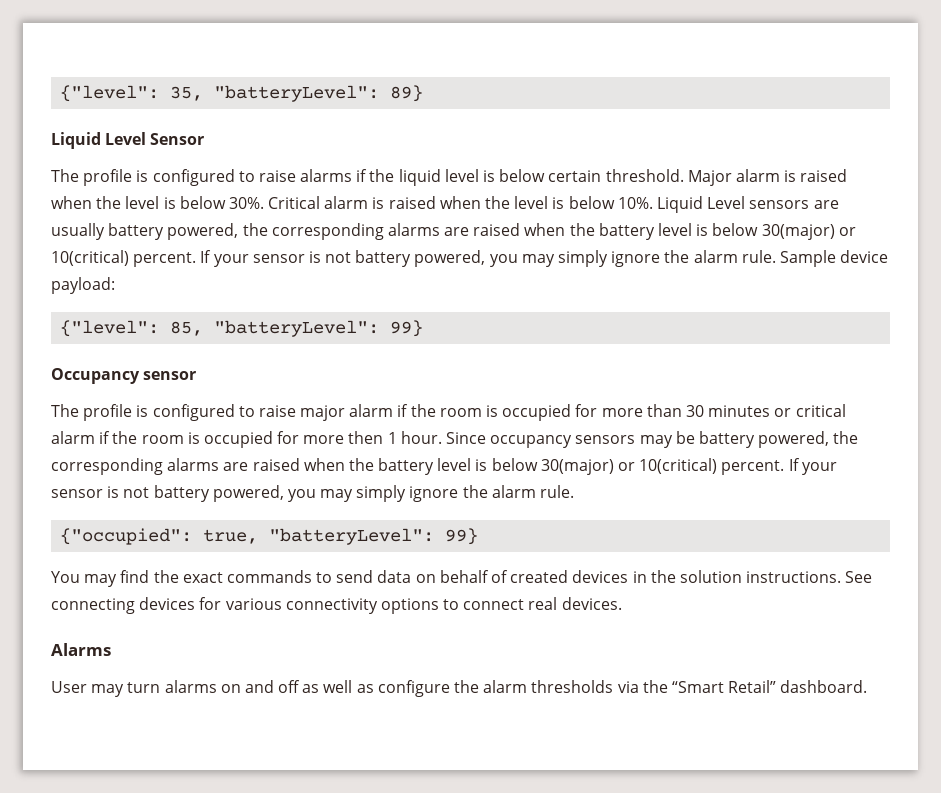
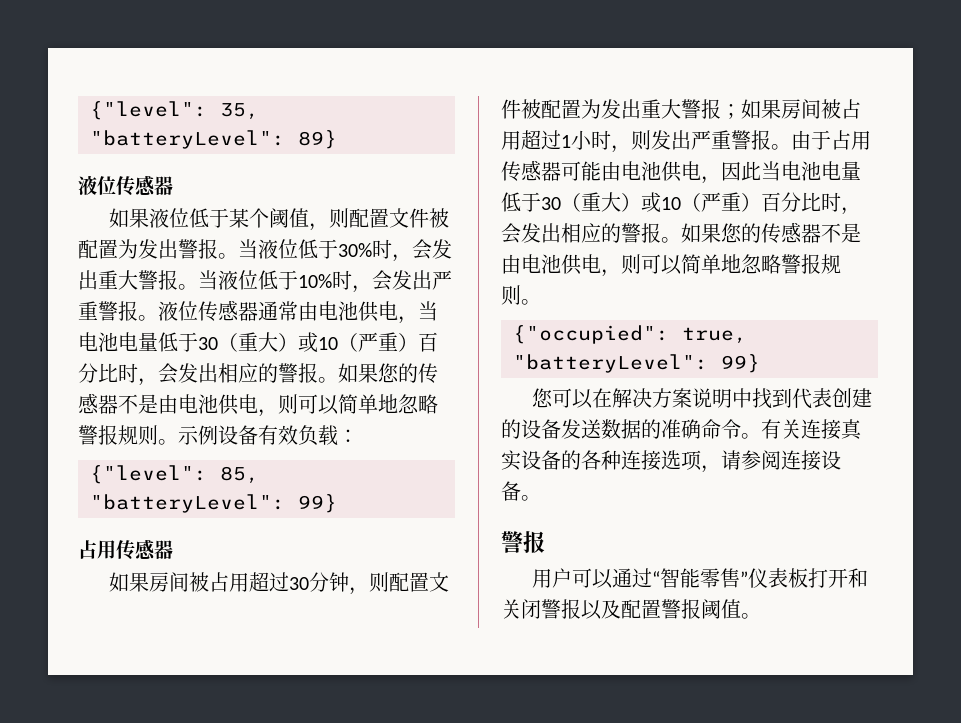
  {"level": 35, "batteryLevel": 89}
- Liquid Level Sensor
- The profile is configured to raise alarms if the liquid level is below certain threshold. Major alarm is raised when the level is below 30%. Critical alarm is raised when the level is below 10%. Liquid Level sensors are usually battery powered, the corresponding alarms are raised when the battery level is below 30(major) or 10(critical) percent. If your sensor is not battery powered, you may simply ignore the alarm rule. Sample device payload:
+ 液位传感器
+ 如果液位低于某个阈值，则配置文件被配置为发出警报。当液位低于30%时，会发出重大警报。当液位低于10%时，会发出严重警报。液位传感器通常由电池供电，当电池电量低于30（重大）或10（严重）百分比时，会发出相应的警报。如果您的传感器不是由电池供电，则可以简单地忽略警报规则。示例设备有效负载：
  {"level": 85, "batteryLevel": 99}
- Occupancy sensor
- The profile is configured to raise major alarm if the room is occupied for more than 30 minutes or critical alarm if the room is occupied for more then 1 hour. Since occupancy sensors may be battery powered, the corresponding alarms are raised when the battery level is below 30(major) or 10(critical) percent. If your sensor is not battery powered, you may simply ignore the alarm rule.
+ 占用传感器
+ 如果房间被占用超过30分钟，则配置文件被配置为发出重大警报；如果房间被占用超过1小时，则发出严重警报。由于占用传感器可能由电池供电，因此当电池电量低于30（重大）或10（严重）百分比时，会发出相应的警报。如果您的传感器不是由电池供电，则可以简单地忽略警报规则。
  {"occupied": true, "batteryLevel": 99}
- You may find the exact commands to send data on behalf of created devices in the solution instructions. See connecting devices for various connectivity options to connect real devices.
- Alarms
- User may turn alarms on and off as well as configure the alarm thresholds via the “Smart Retail” dashboard.
+ 您可以在解决方案说明中找到代表创建的设备发送数据的准确命令。有关连接真实设备的各种连接选项，请参阅连接设备。
+ 警报
+ 用户可以通过“智能零售”仪表板打开和关闭警报以及配置警报阈值。

